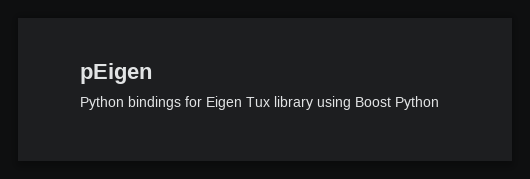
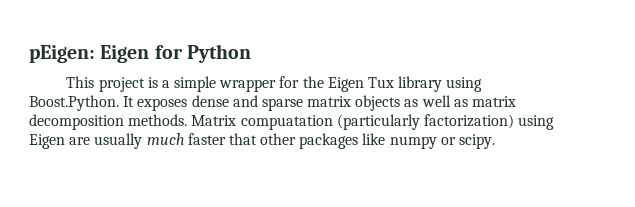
- pEigen
- Python bindings for Eigen Tux library using Boost Python
+ pEigen: Eigen for Python
+ This project is a simple wrapper for the Eigen Tux library using Boost.Python. It exposes dense and sparse matrix objects as well as matrix decomposition methods. Matrix compuatation (particularly factorization) using Eigen are usually much faster that other packages like numpy or scipy.

